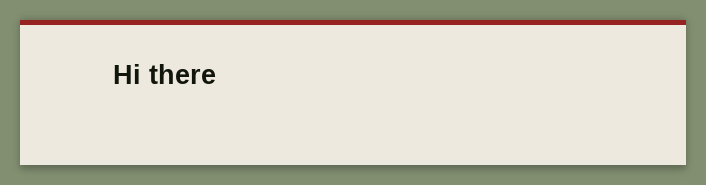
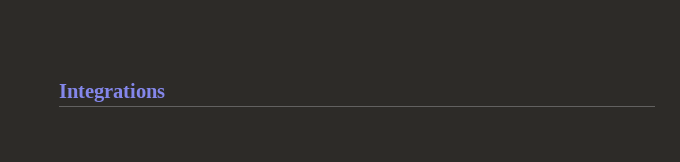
- Hi there
+ Integrations

